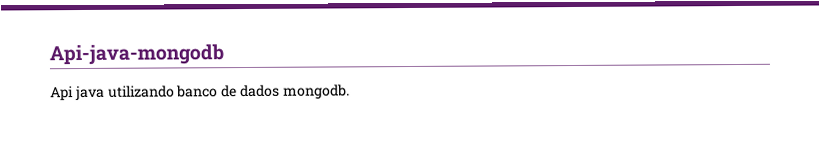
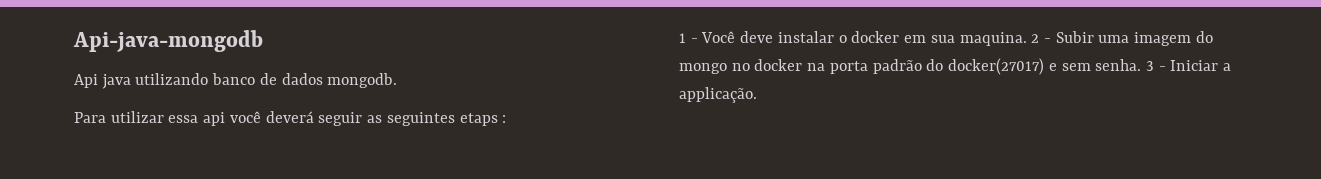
+ Para utilizar essa api você deverá seguir as seguintes etaps :
+ 1 - Você deve instalar o docker em sua maquina. 2 - Subir uma imagem do mongo no docker na porta padrão do docker(27017) e sem senha. 3 - Iniciar a applicação.

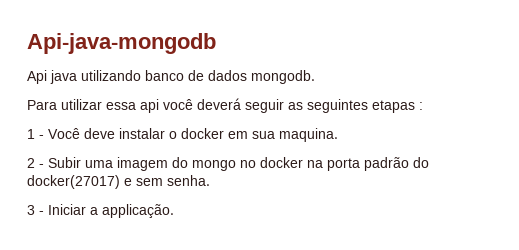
- Para utilizar essa api você deverá seguir as seguintes etaps :
+ Para utilizar essa api você deverá seguir as seguintes etapas :
- 1 - Você deve instalar o docker em sua maquina. 2 - Subir uma imagem do mongo no docker na porta padrão do docker(27017) e sem senha. 3 - Iniciar a applicação.
+ 1 - Você deve instalar o docker em sua maquina.
+ 2 - Subir uma imagem do mongo no docker na porta padrão do docker(27017) e sem senha.
+ 3 - Iniciar a applicação.

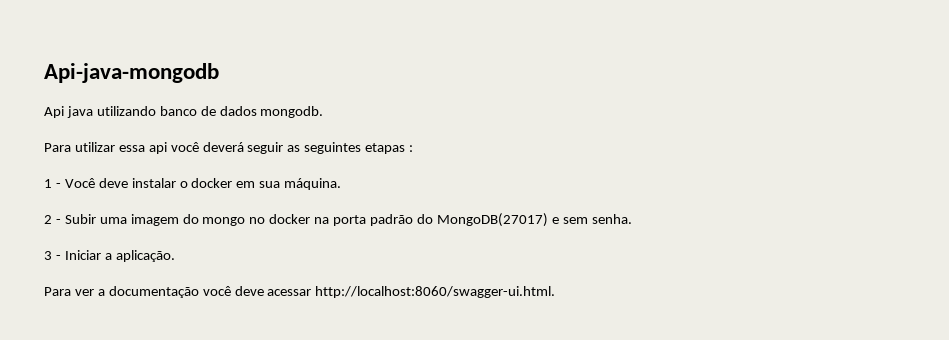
- 1 - Você deve instalar o docker em sua maquina.
+ 1 - Você deve instalar o docker em sua máquina.
- 2 - Subir uma imagem do mongo no docker na porta padrão do docker(27017) e sem senha.
+ 2 - Subir uma imagem do mongo no docker na porta padrão do MongoDB(27017) e sem senha.
- 3 - Iniciar a applicação.
+ 3 - Iniciar a aplicação.
+ Para ver a documentação você deve acessar http://localhost:8060/swagger-ui.html.

